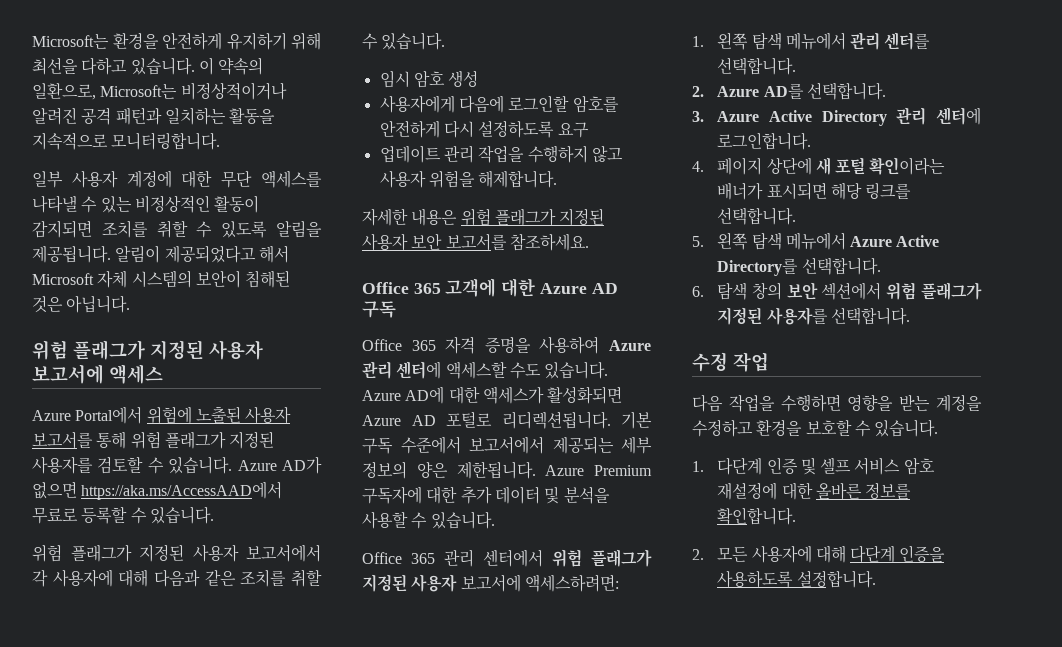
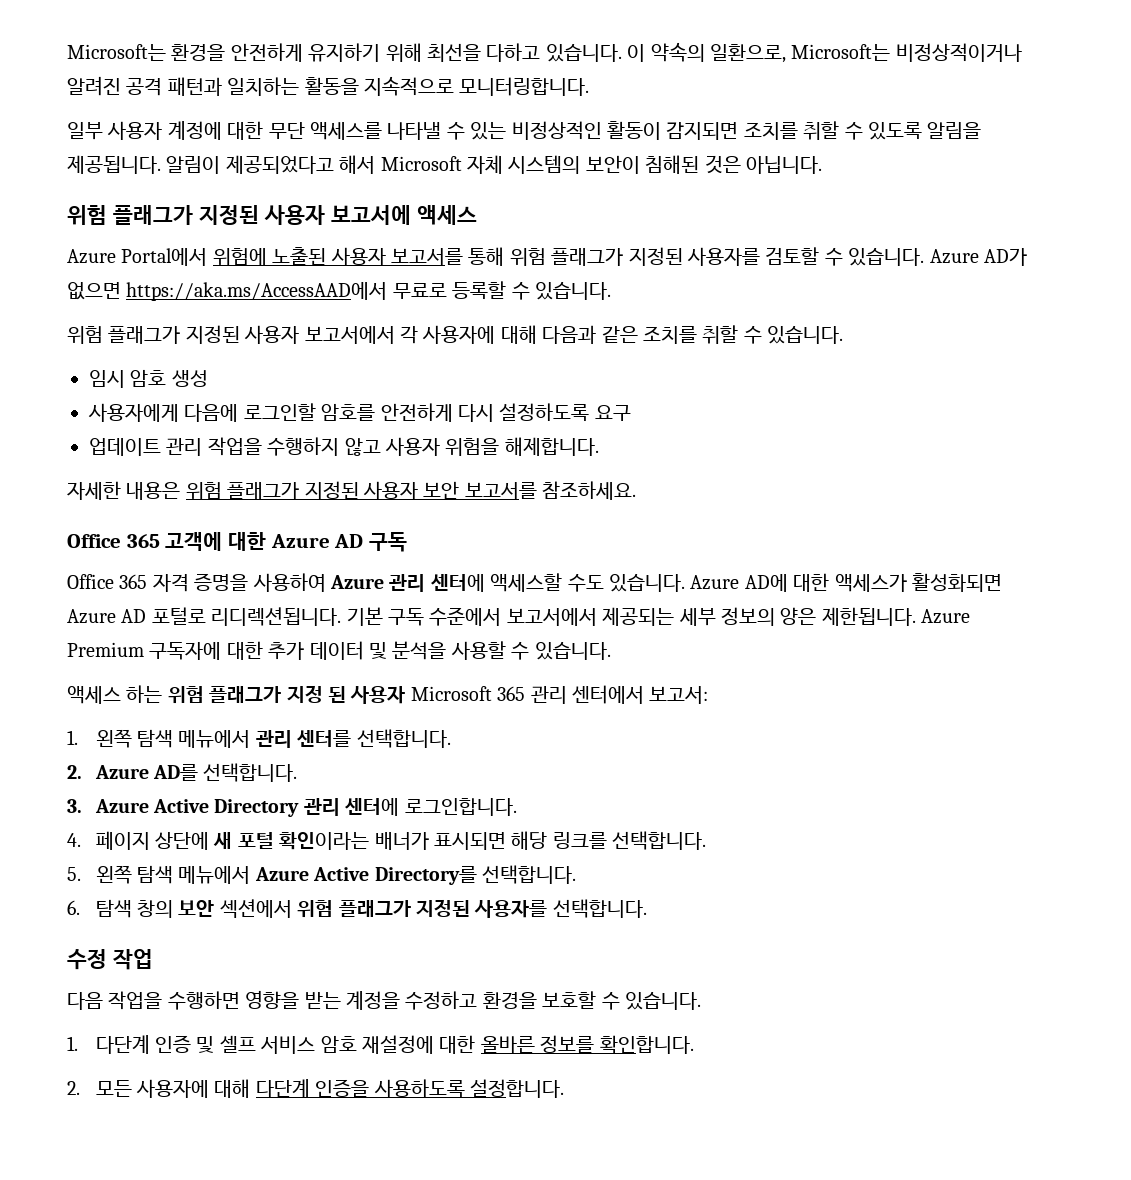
- Office 365 관리 센터에서 위험 플래그가 지정된 사용자 보고서에 액세스하려면:
+ 액세스 하는 위험 플래그가 지정 된 사용자 Microsoft 365 관리 센터에서 보고서:

